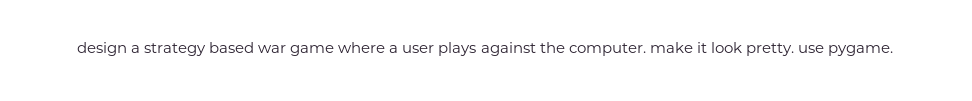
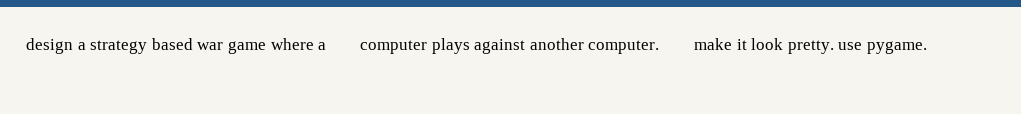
- design a strategy based war game where a user plays against the computer. make it look pretty. use pygame.
+ design a strategy based war game where a computer plays against another computer. make it look pretty. use pygame.

